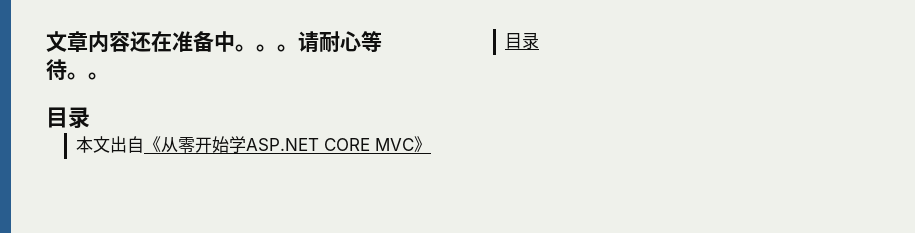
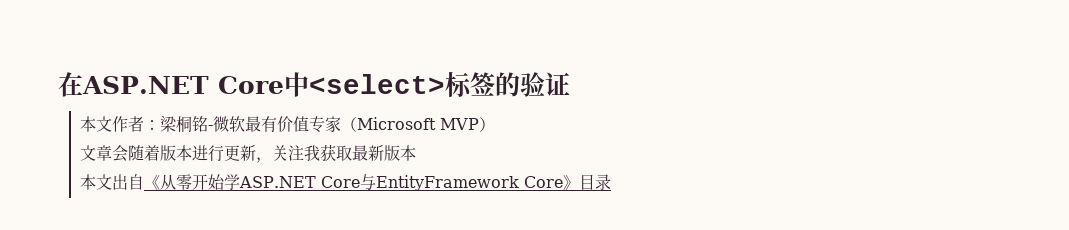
- 文章内容还在准备中。。。请耐心等待。。
- 目录
+ 在ASP.NET Core中<select>标签的验证
+ 本文作者：梁桐铭-微软最有价值专家（Microsoft MVP）
+ 文章会随着版本进行更新，关注我获取最新版本
- 本文出自《从零开始学ASP.NET CORE MVC》目录
+ 本文出自《从零开始学ASP.NET Core与EntityFramework Core》目录

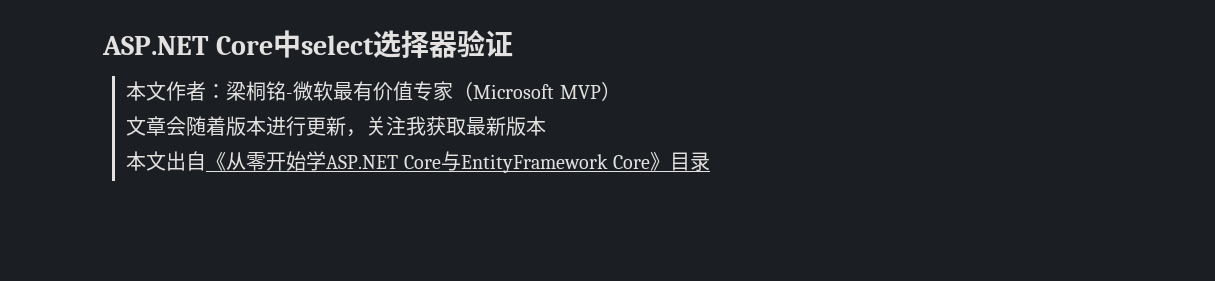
- 在ASP.NET Core中<select>标签的验证
+ ASP.NET Core中select选择器验证

